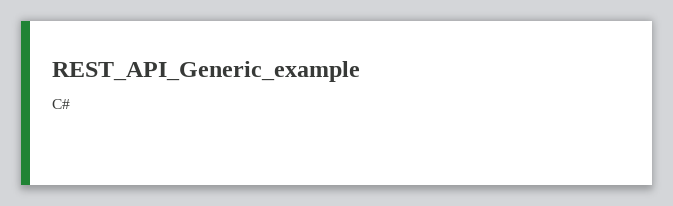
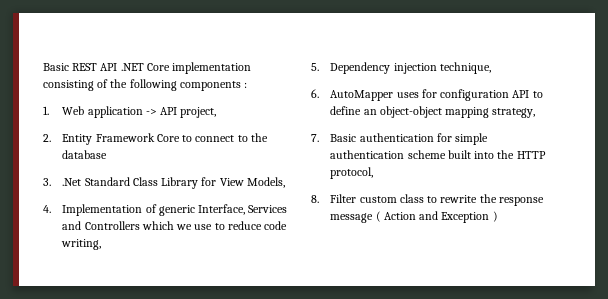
- REST_API_Generic_example
- C#
+ Basic REST API .NET Core implementation consisting of the following components :
+ 1. Web application -> API project,
+ 2. Entity Framework Core to connect to the database
+ 3. .Net Standard Class Library for View Models,
+ 4. Implementation of generic Interface, Services and Controllers which we use to reduce code writing,
+ 5. Dependency injection technique,
+ 6. AutoMapper uses for configuration API to define an object-object mapping strategy,
+ 7. Basic authentication for simple authentication scheme built into the HTTP protocol,
+ 8. Filter custom class to rewrite the response message ( Action and Exception )

